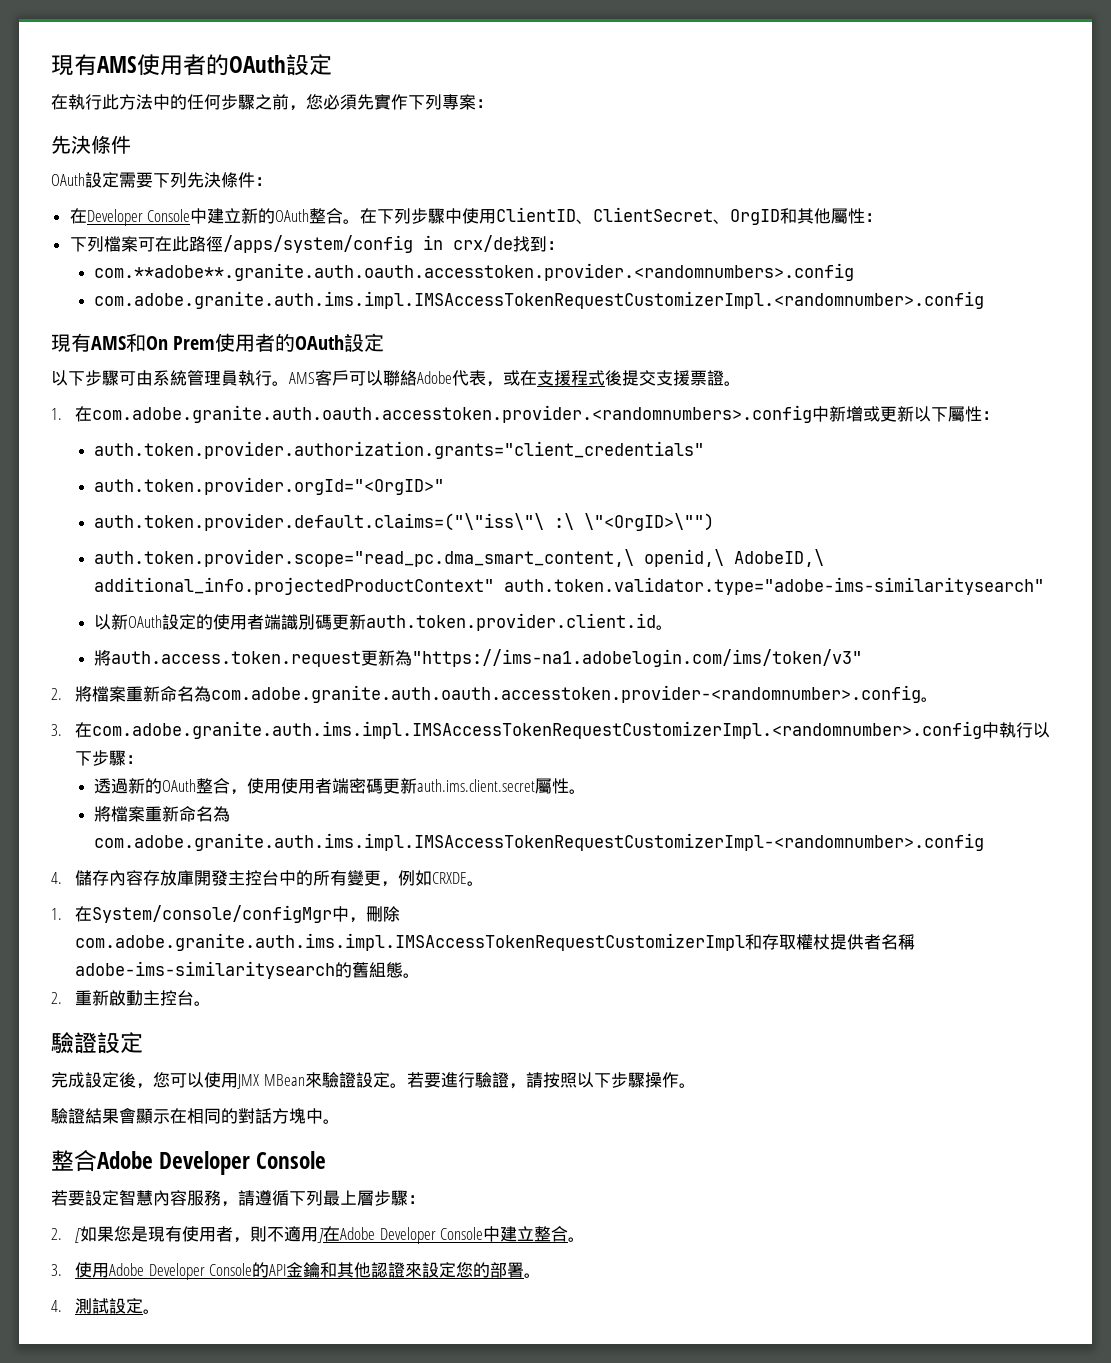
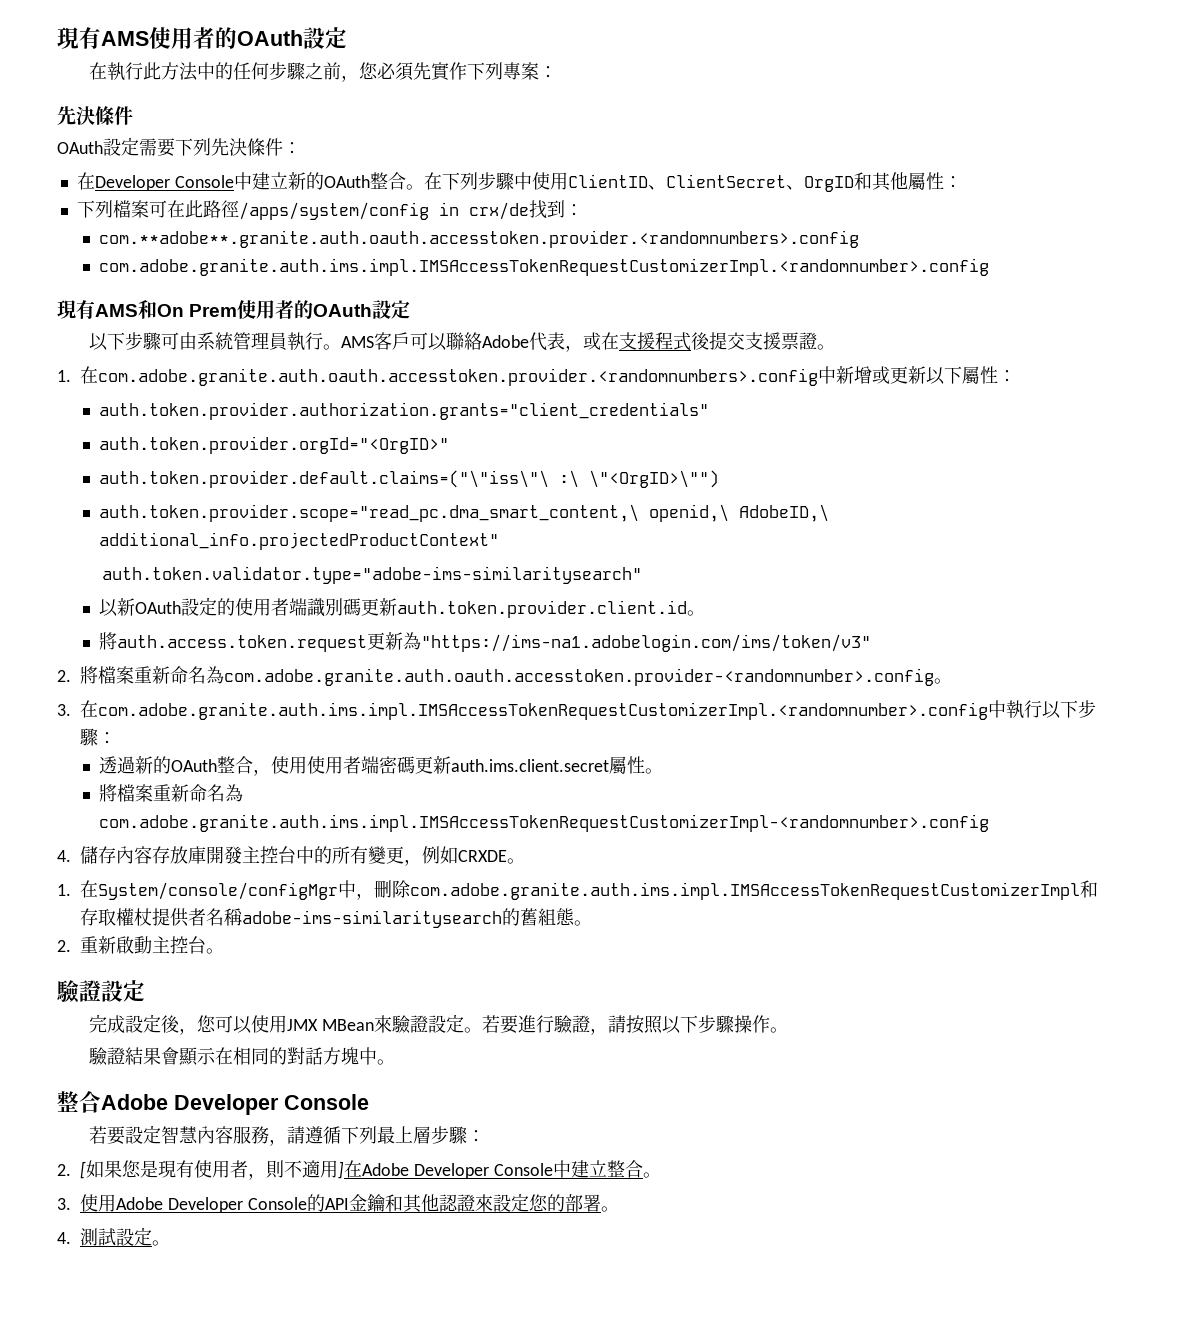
- auth.token.provider.scope="read_pc.dma_smart_content,\ openid,\ AdobeID,\ additional_info.projectedProductContext" auth.token.validator.type="adobe-ims-similaritysearch"
+ auth.token.provider.scope="read_pc.dma_smart_content,\ openid,\ AdobeID,\ additional_info.projectedProductContext"
+ auth.token.validator.type="adobe-ims-similaritysearch"

